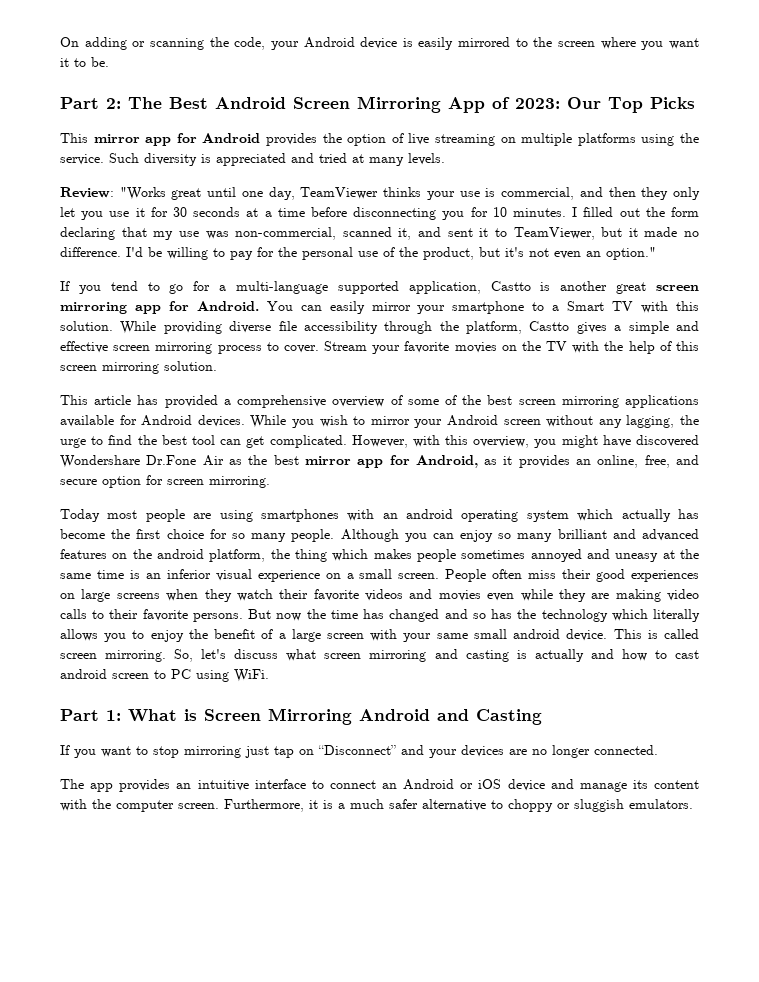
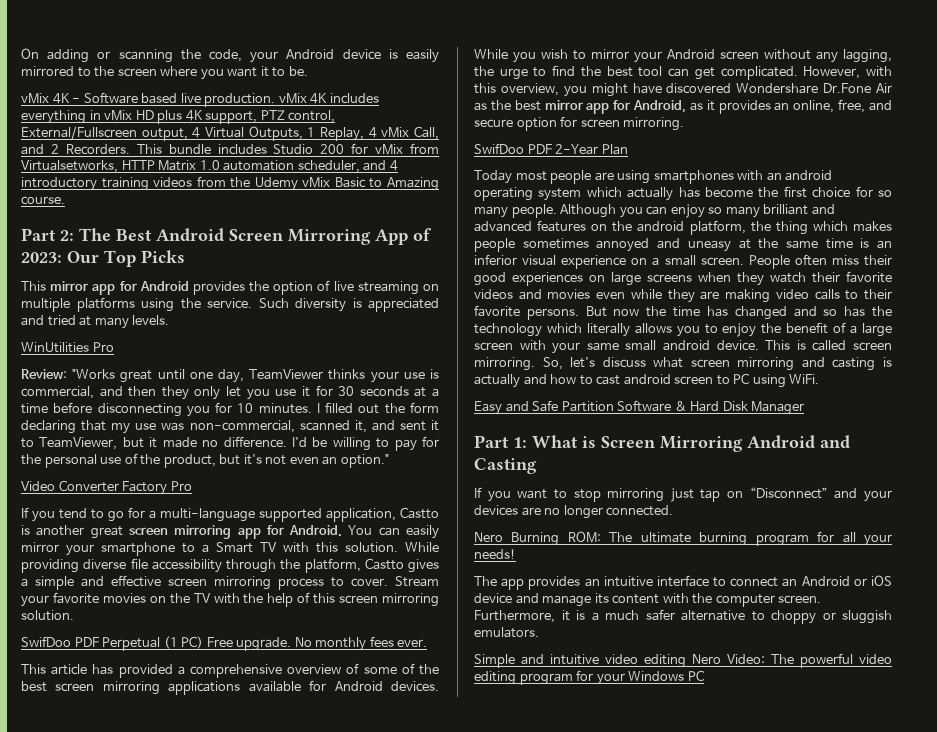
+ vMix 4K - Software based live production. vMix 4K includes everything in vMix HD plus 4K support, PTZ control, External/Fullscreen output, 4 Virtual Outputs, 1 Replay, 4 vMix Call, and 2 Recorders. This bundle includes Studio 200 for vMix from Virtualsetworks, HTTP Matrix 1.0 automation scheduler, and 4 introductory training videos from the Udemy vMix Basic to Amazing course.
+ WinUtilities Pro
+ Video Converter Factory Pro
+ SwifDoo PDF Perpetual (1 PC) Free upgrade. No monthly fees ever.
+ SwifDoo PDF 2-Year Plan
+ Easy and Safe Partition Software & Hard Disk Manager
+ Nero Burning ROM: The ultimate burning program for all your needs!
+ Simple and intuitive video editing Nero Video: The powerful video editing program for your Windows PC

